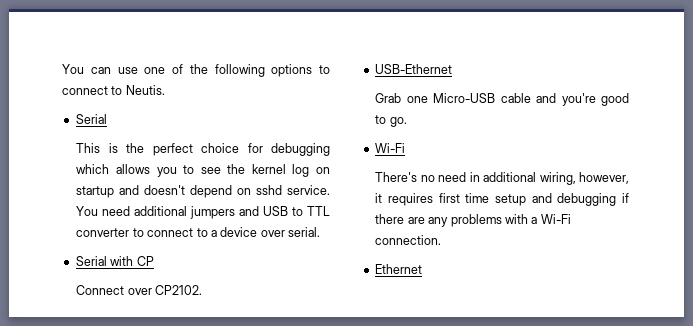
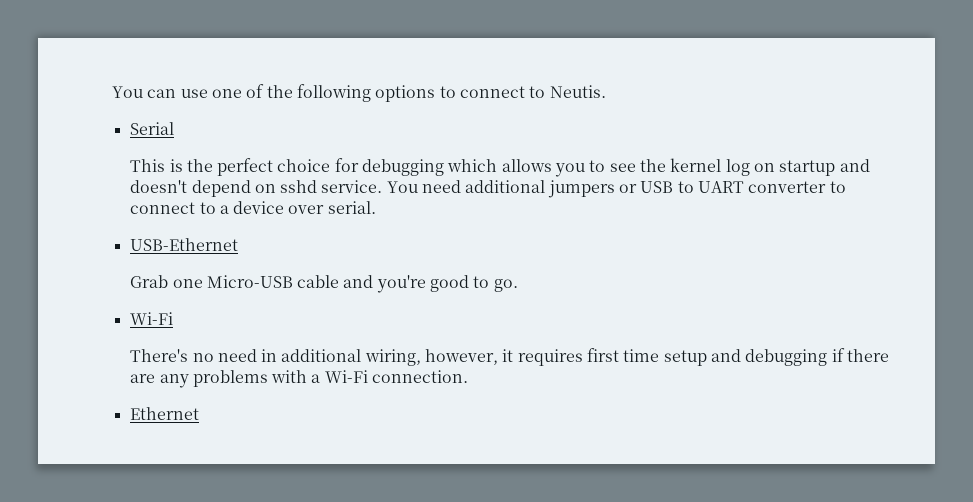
- You need additional jumpers and USB to TTL converter to connect to a device over serial.
+ You need additional jumpers or USB to UART converter to connect to a device over serial.
- Serial with CP
- Connect over CP2102.

